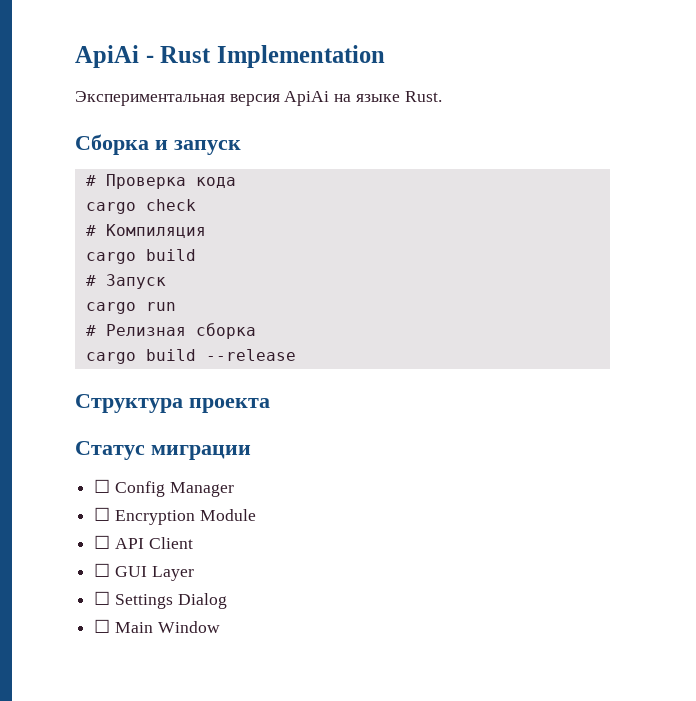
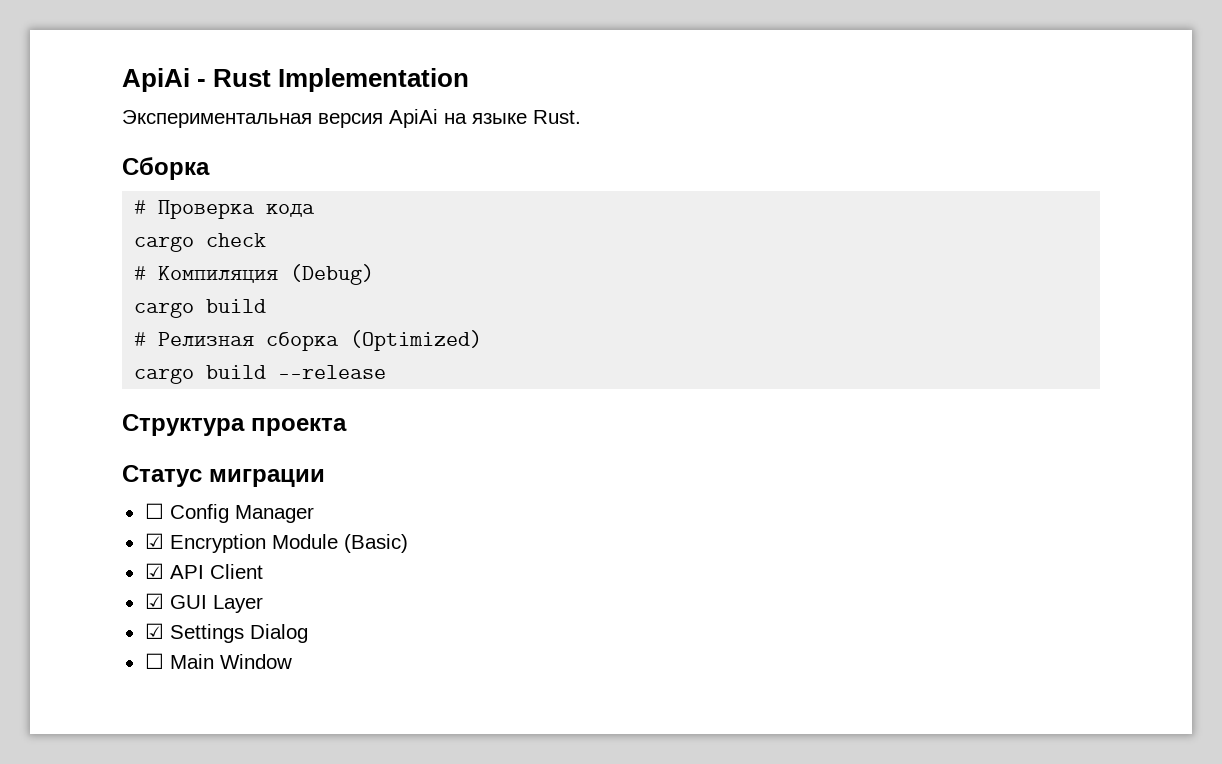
- Сборка и запуск
+ Сборка
- # Компиляция
+ # Компиляция (Debug)
  cargo build
- # Запуск
- cargo run
- # Релизная сборка
+ # Релизная сборка (Optimized)
- ☐ Encryption Module
- ☐ API Client
+ ☑ Encryption Module (Basic)
+ ☑ API Client
- ☐ GUI Layer
+ ☑ GUI Layer
- ☐ Settings Dialog
+ ☑ Settings Dialog

